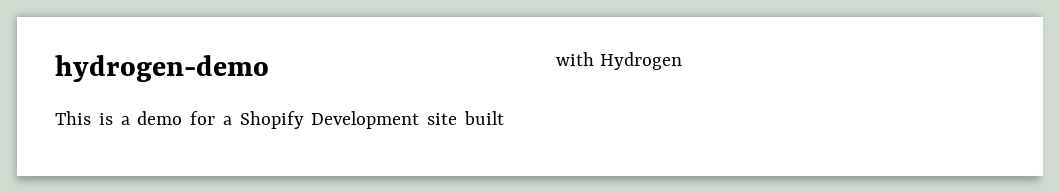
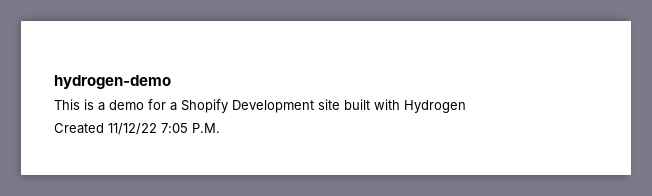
+ Created 11/12/22 7:05 P.M.

